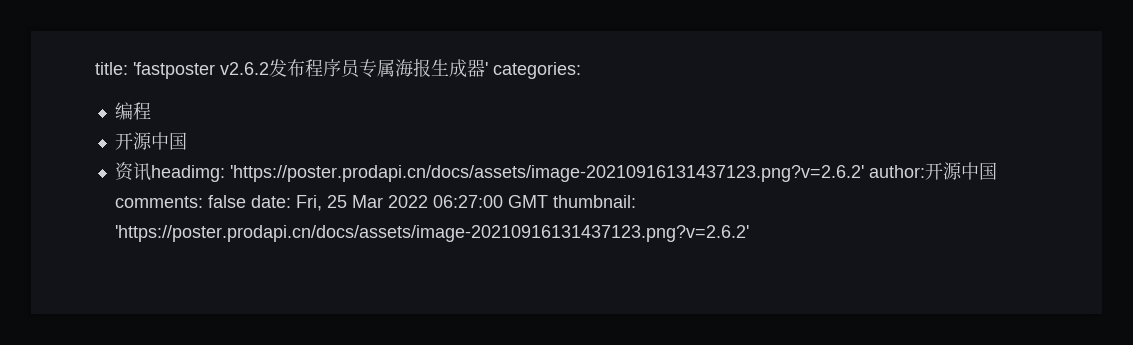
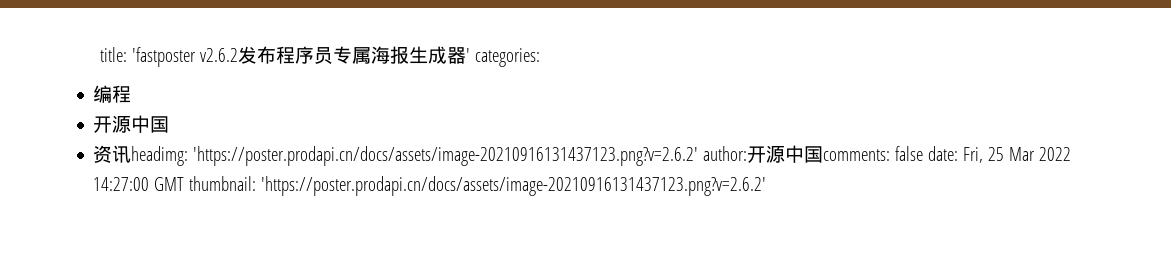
- 资讯headimg: 'https://poster.prodapi.cn/docs/assets/image-20210916131437123.png?v=2.6.2' author:开源中国comments: false date: Fri, 25 Mar 2022 06:27:00 GMT thumbnail: 'https://poster.prodapi.cn/docs/assets/image-20210916131437123.png?v=2.6.2'
+ 资讯headimg: 'https://poster.prodapi.cn/docs/assets/image-20210916131437123.png?v=2.6.2' author:开源中国comments: false date: Fri, 25 Mar 2022 14:27:00 GMT thumbnail: 'https://poster.prodapi.cn/docs/assets/image-20210916131437123.png?v=2.6.2'

